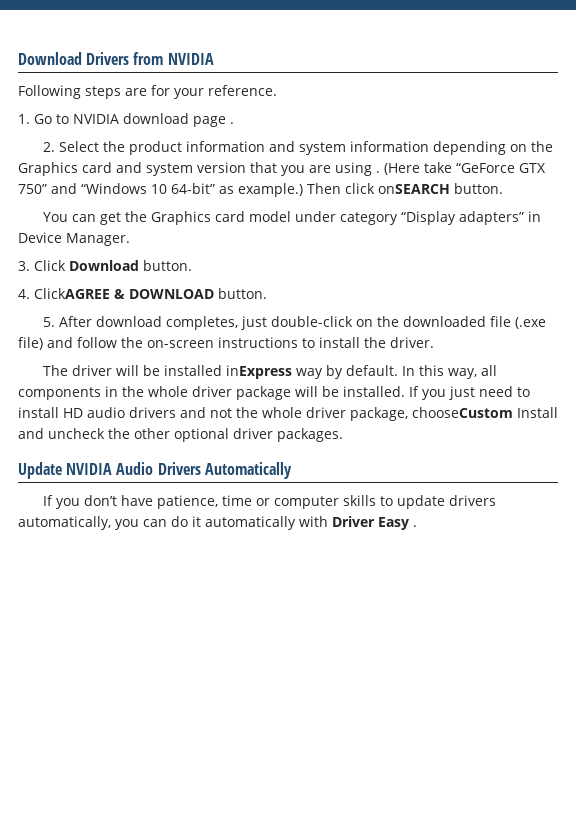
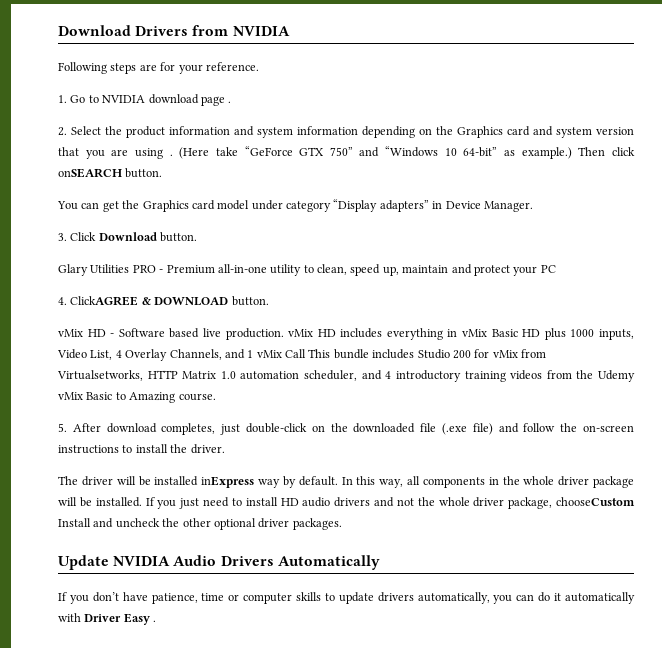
+ Glary Utilities PRO - Premium all-in-one utility to clean, speed up, maintain and protect your PC
+ vMix HD - Software based live production. vMix HD includes everything in vMix Basic HD plus 1000 inputs, Video List, 4 Overlay Channels, and 1 vMix Call This bundle includes Studio 200 for vMix from Virtualsetworks, HTTP Matrix 1.0 automation scheduler, and 4 introductory training videos from the Udemy vMix Basic to Amazing course.

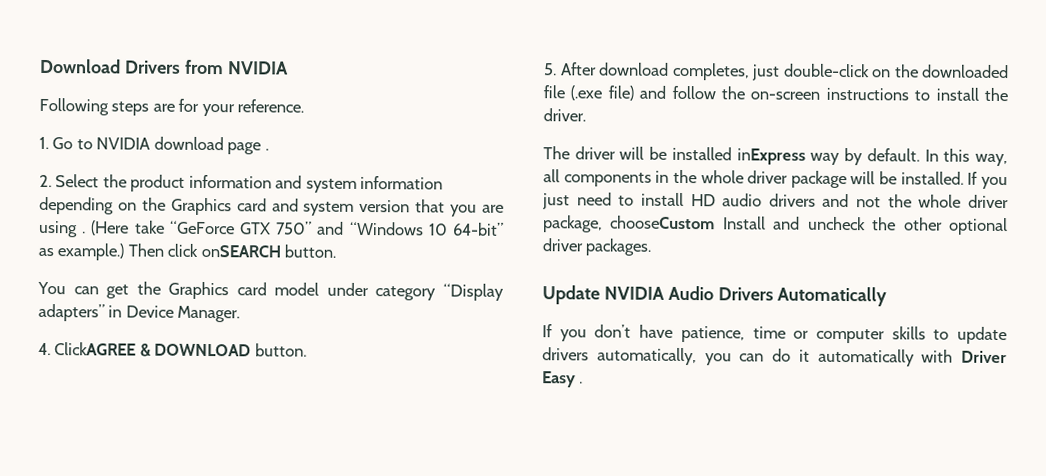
- 3. Click Download button.
- Glary Utilities PRO - Premium all-in-one utility to clean, speed up, maintain and protect your PC
- vMix HD - Software based live production. vMix HD includes everything in vMix Basic HD plus 1000 inputs, Video List, 4 Overlay Channels, and 1 vMix Call This bundle includes Studio 200 for vMix from Virtualsetworks, HTTP Matrix 1.0 automation scheduler, and 4 introductory training videos from the Udemy vMix Basic to Amazing course.

